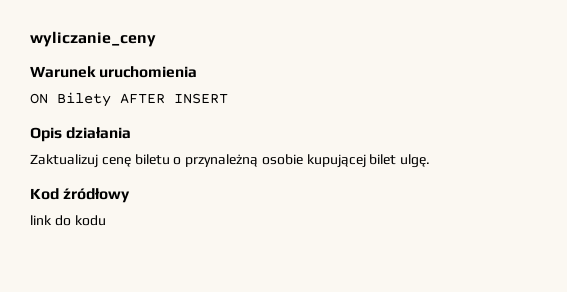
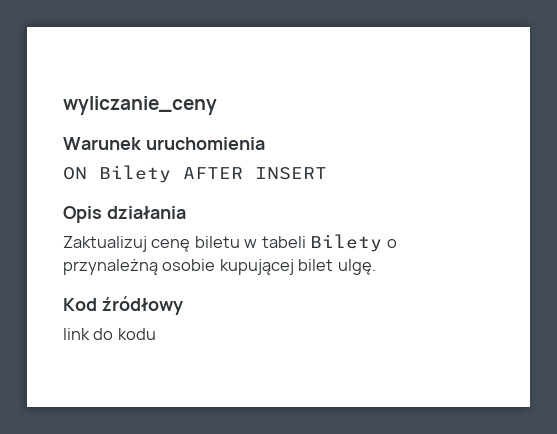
- Zaktualizuj cenę biletu o przynależną osobie kupującej bilet ulgę.
+ Zaktualizuj cenę biletu w tabeli Bilety o przynależną osobie kupującej bilet ulgę.

